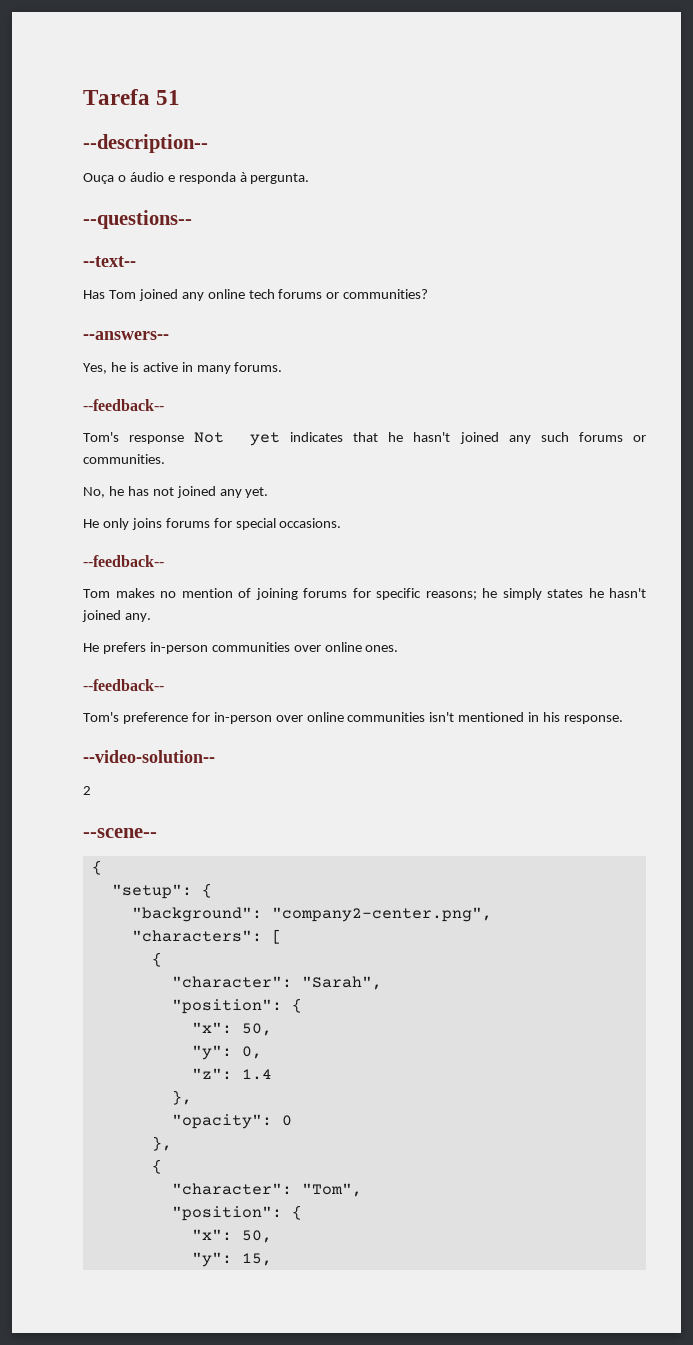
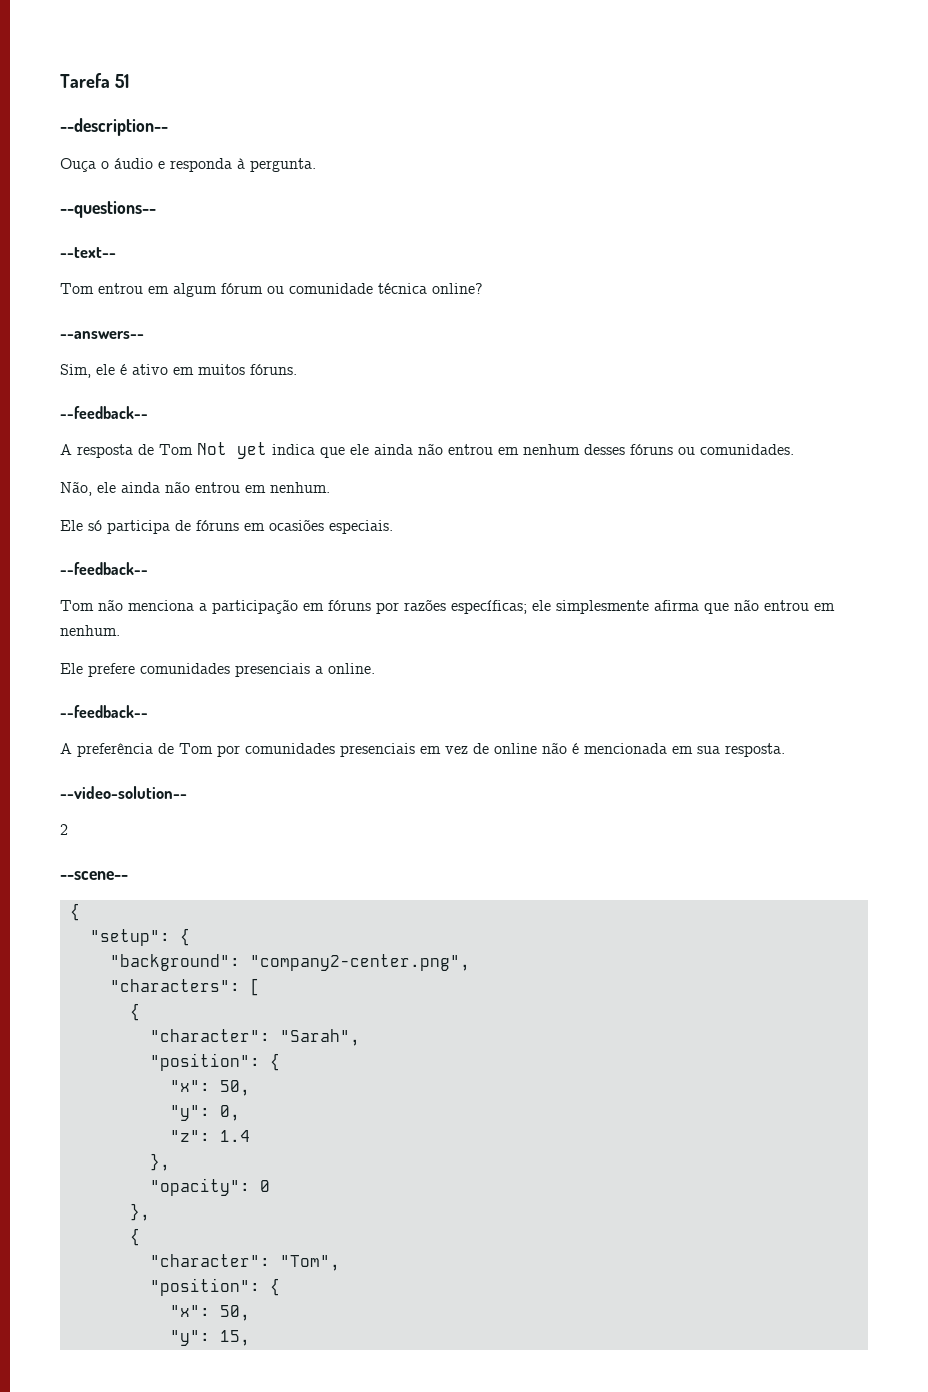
- Has Tom joined any online tech forums or communities?
+ Tom entrou em algum fórum ou comunidade técnica online?
  --answers--
- Yes, he is active in many forums.
+ Sim, ele é ativo em muitos fóruns.
  --feedback--
- Tom's response Not yet indicates that he hasn't joined any such forums or communities.
- No, he has not joined any yet.
- He only joins forums for special occasions.
+ A resposta de Tom Not yet indica que ele ainda não entrou em nenhum desses fóruns ou comunidades.
+ Não, ele ainda não entrou em nenhum.
+ Ele só participa de fóruns em ocasiões especiais.
  --feedback--
- Tom makes no mention of joining forums for specific reasons; he simply states he hasn't joined any.
- He prefers in-person communities over online ones.
+ Tom não menciona a participação em fóruns por razões específicas; ele simplesmente afirma que não entrou em nenhum.
+ Ele prefere comunidades presenciais a online.
  --feedback--
- Tom's preference for in-person over online communities isn't mentioned in his response.
+ A preferência de Tom por comunidades presenciais em vez de online não é mencionada em sua resposta.

